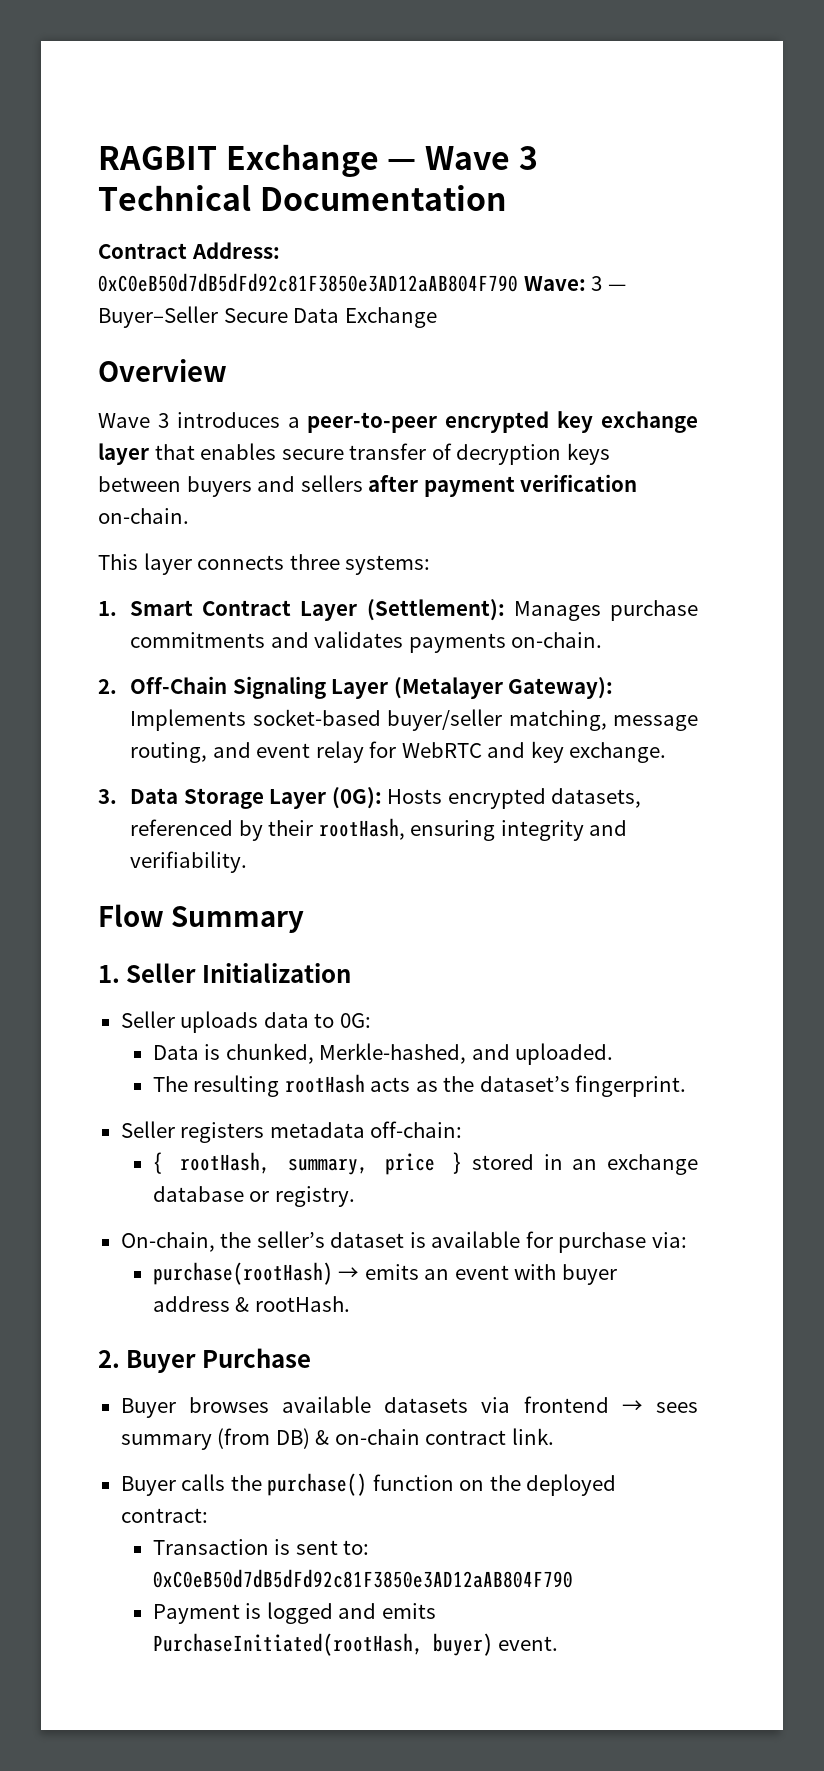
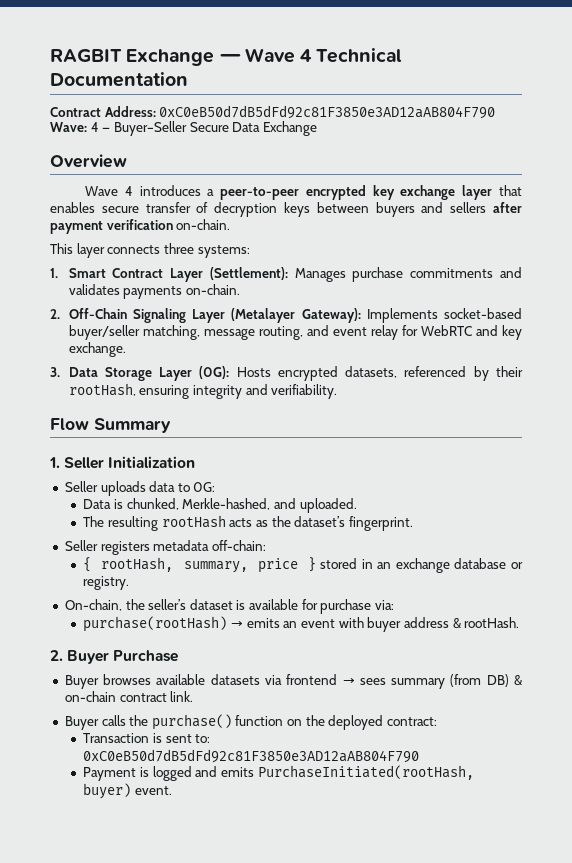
- RAGBIT Exchange — Wave 3 Technical Documentation
+ RAGBIT Exchange — Wave 4 Technical Documentation
- Contract Address: 0xC0eB50d7dB5dFd92c81F3850e3AD12aAB804F790 Wave: 3 — Buyer–Seller Secure Data Exchange
+ Contract Address: 0xC0eB50d7dB5dFd92c81F3850e3AD12aAB804F790 Wave: 4 — Buyer–Seller Secure Data Exchange
- Wave 3 introduces a peer-to-peer encrypted key exchange layer that enables secure transfer of decryption keys between buyers and sellers after payment verification on-chain.
+ Wave 4 introduces a peer-to-peer encrypted key exchange layer that enables secure transfer of decryption keys between buyers and sellers after payment verification on-chain.

